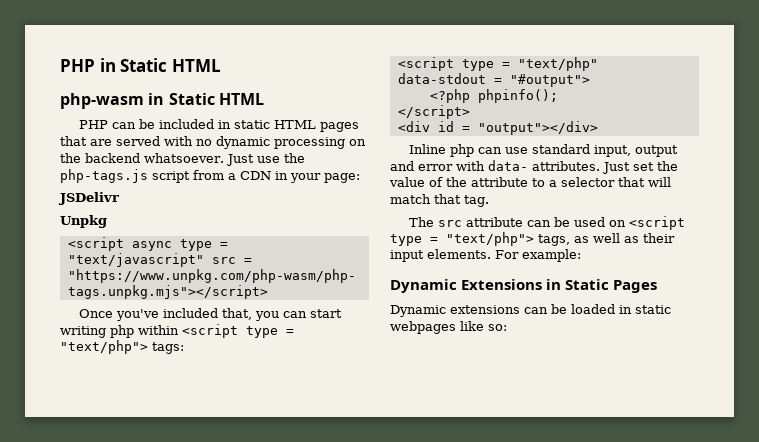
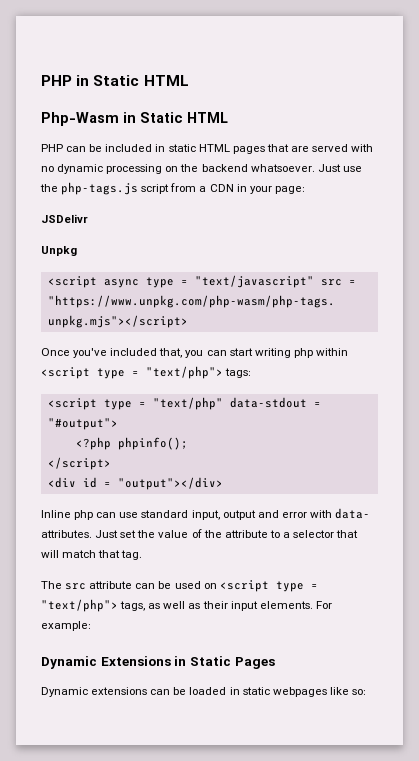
- php-wasm in Static HTML
+ Php-Wasm in Static HTML

